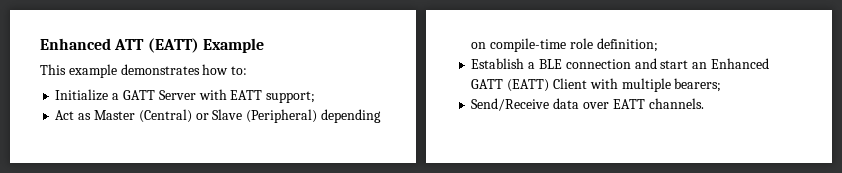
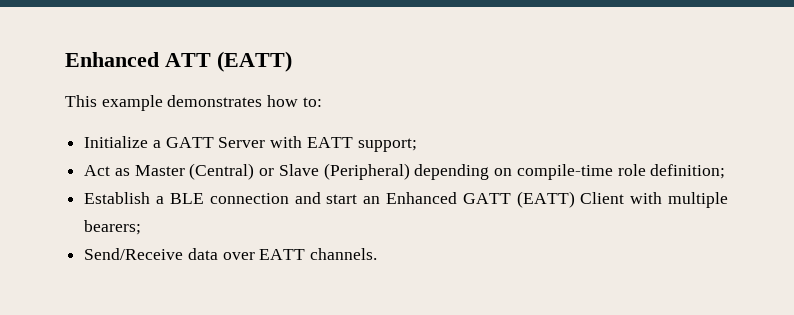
- Enhanced ATT (EATT) Example
+ Enhanced ATT (EATT)

